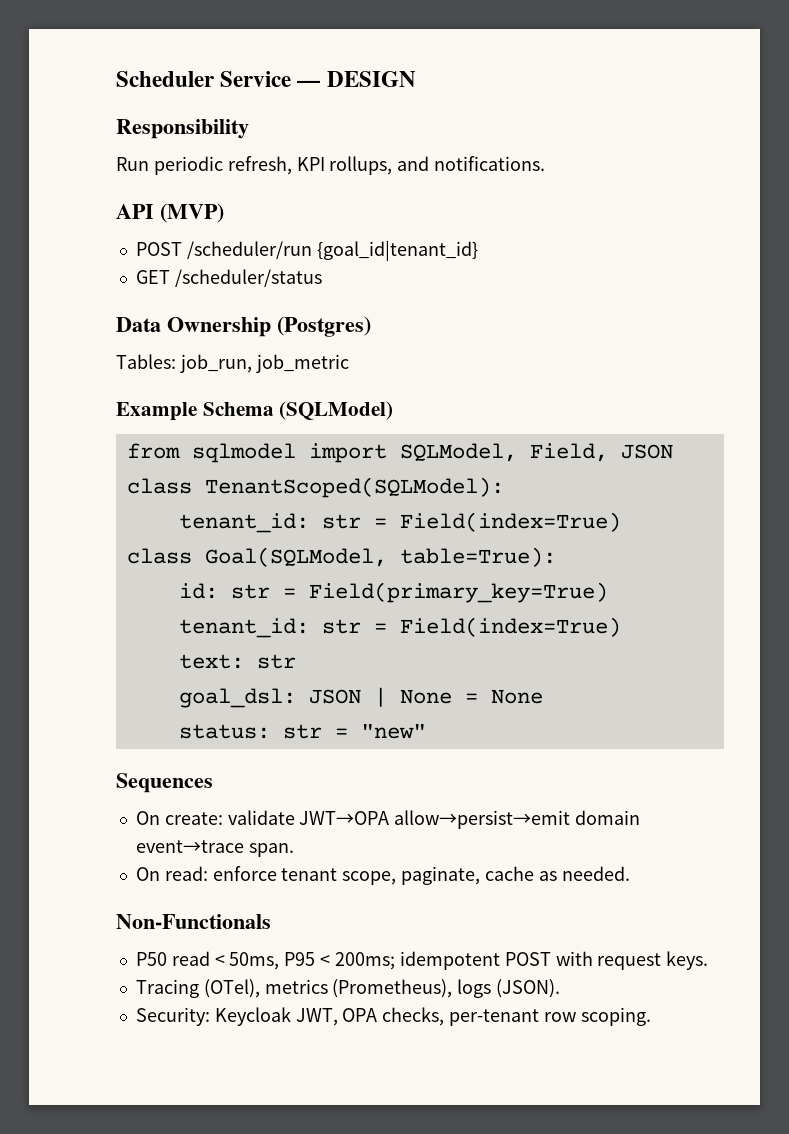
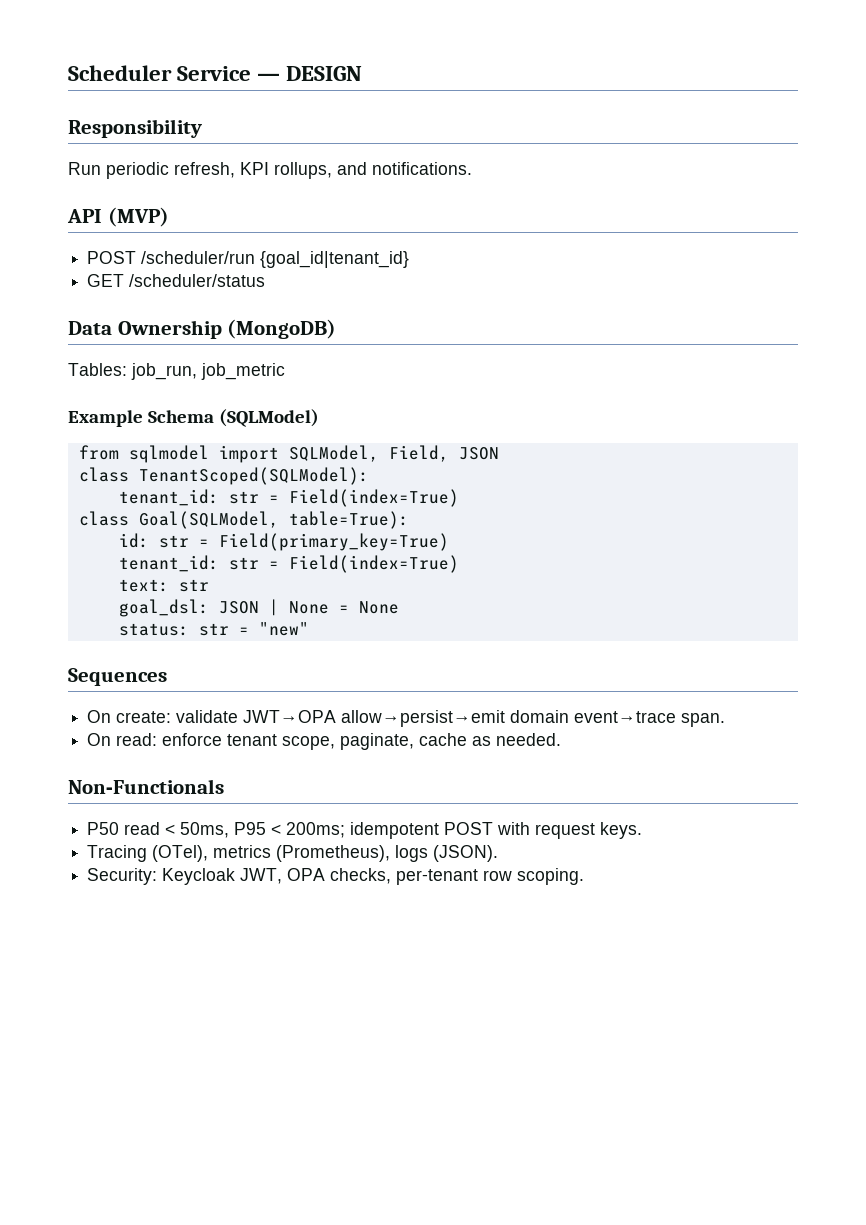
- Data Ownership (Postgres)
+ Data Ownership (MongoDB)

